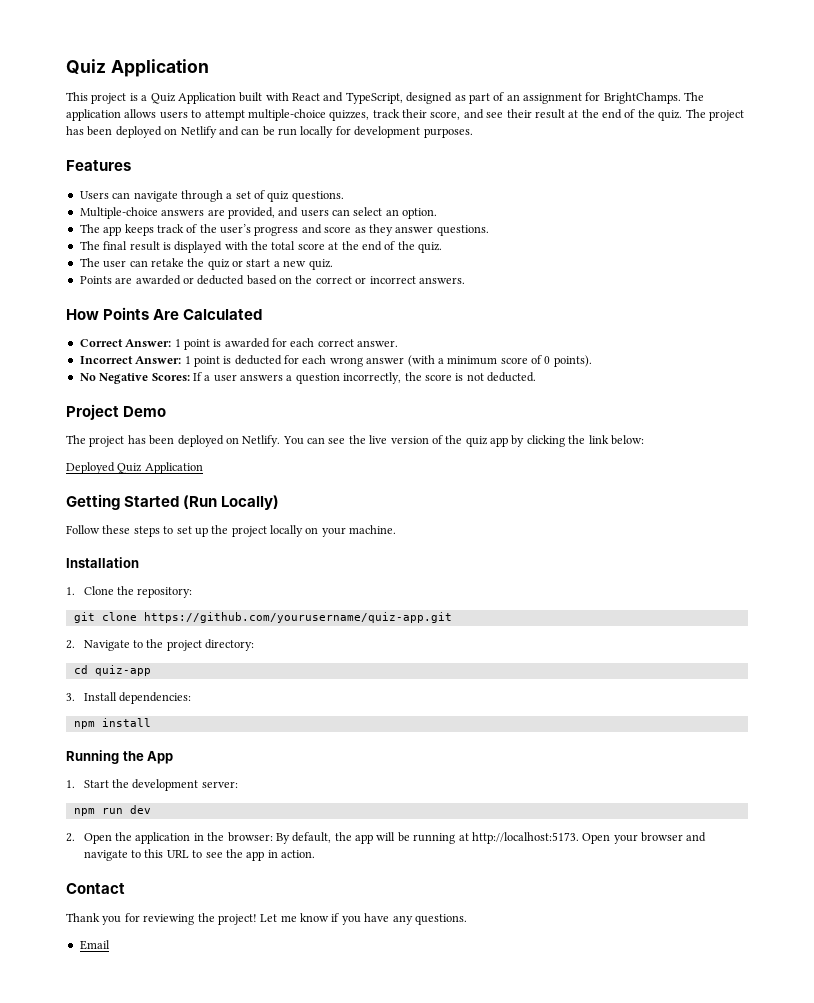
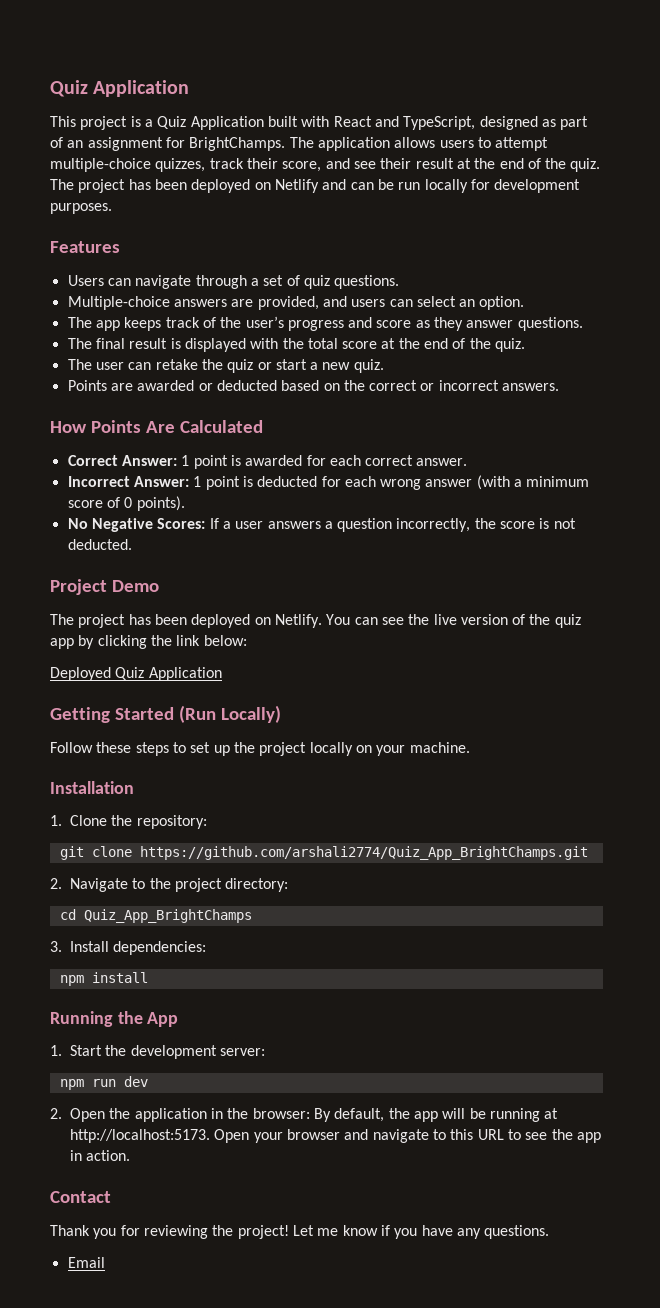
- git clone https://github.com/yourusername/quiz-app.git
+ git clone https://github.com/arshali2774/Quiz_App_BrightChamps.git
- cd quiz-app
+ cd Quiz_App_BrightChamps

